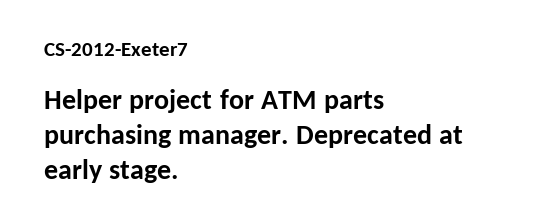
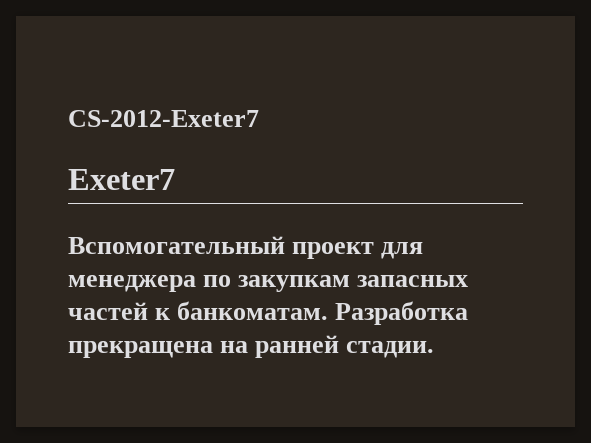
- Helper project for ATM parts purchasing manager. Deprecated at early stage.
+ Exeter7
+ Вспомогательный проект для менеджера по закупкам запасных частей к банкоматам. Разработка прекращена на ранней стадии.

